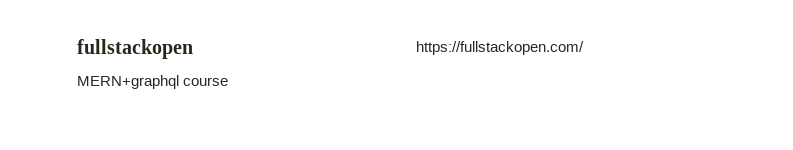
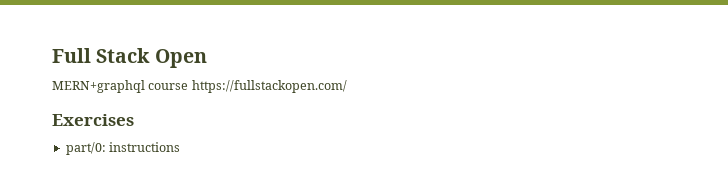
- fullstackopen
+ Full Stack Open
+ Exercises
+ part/0: instructions

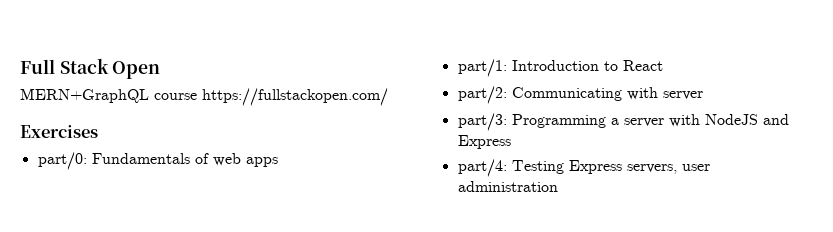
- MERN+graphql course https://fullstackopen.com/
+ MERN+GraphQL course https://fullstackopen.com/
- part/0: instructions
+ part/0: Fundamentals of web apps
+ part/1: Introduction to React
+ part/2: Communicating with server
+ part/3: Programming a server with NodeJS and Express
+ part/4: Testing Express servers, user administration

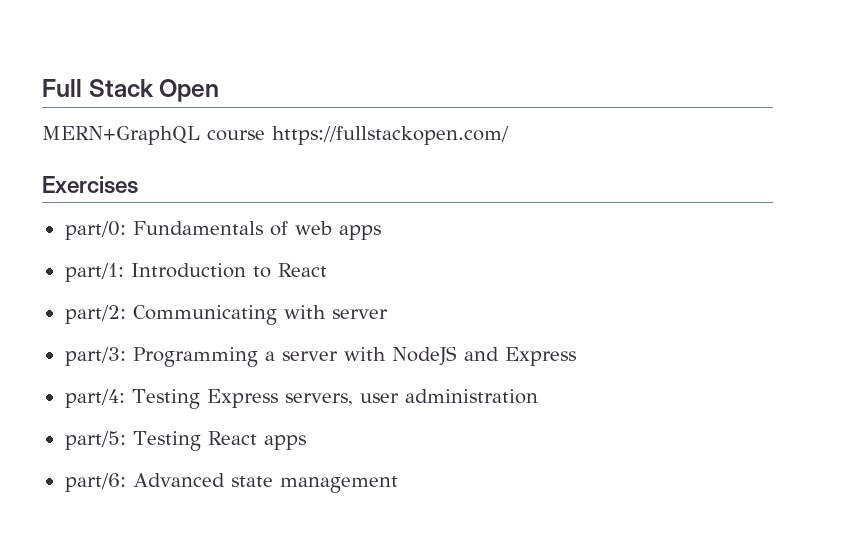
+ part/5: Testing React apps
+ part/6: Advanced state management

